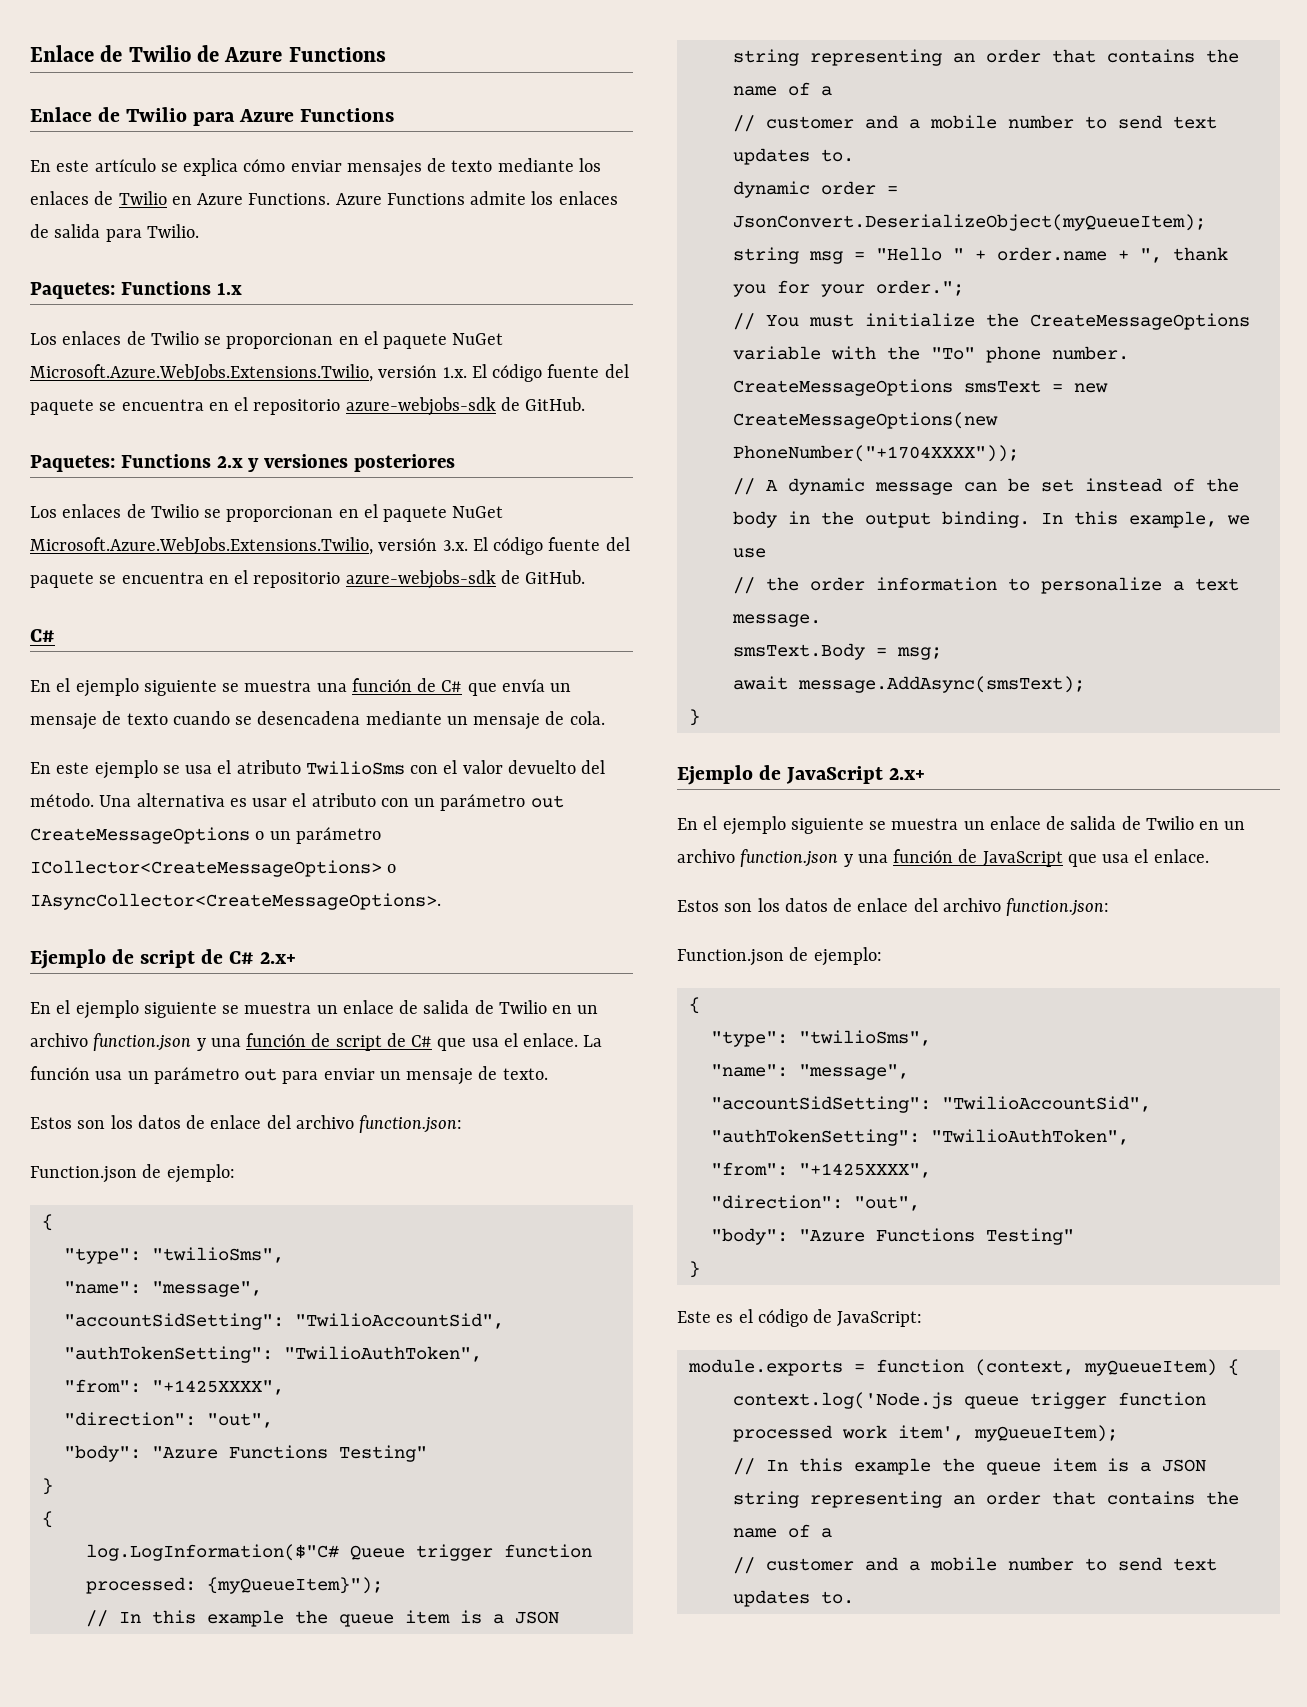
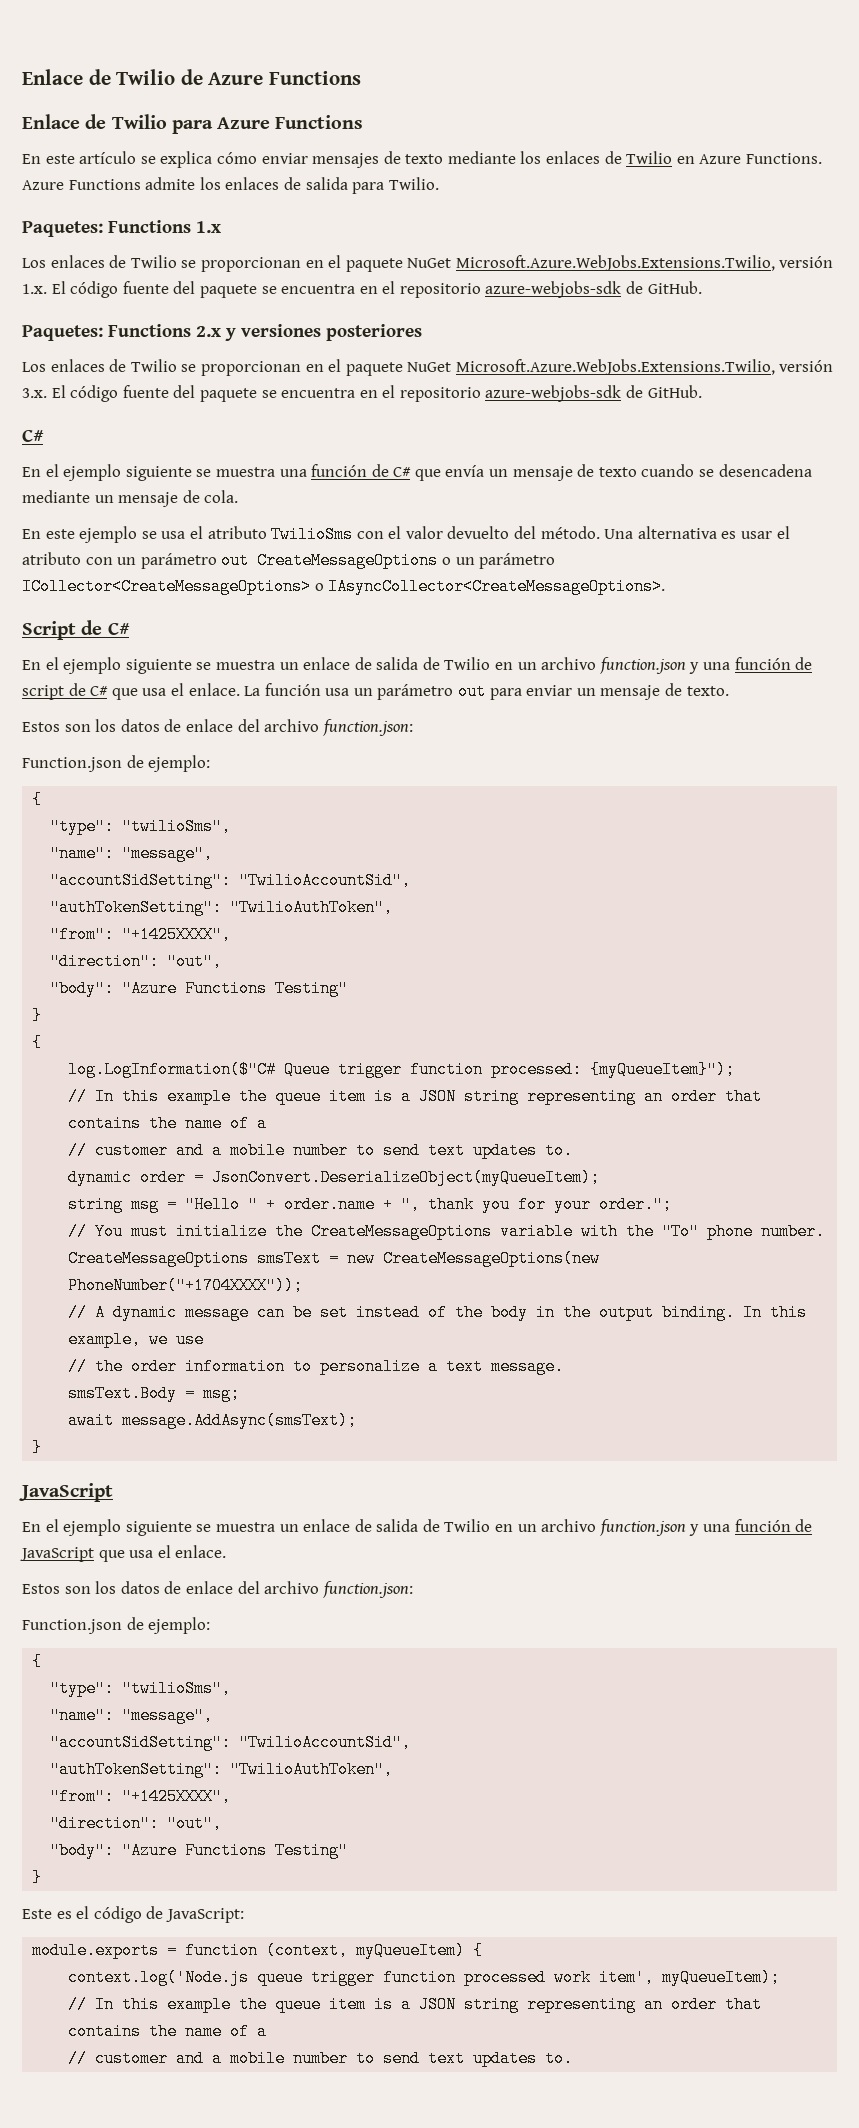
- Ejemplo de script de C# 2.x+
+ Script de C#
  await message.AddAsync(smsText);
  }
- Ejemplo de JavaScript 2.x+
+ JavaScript

